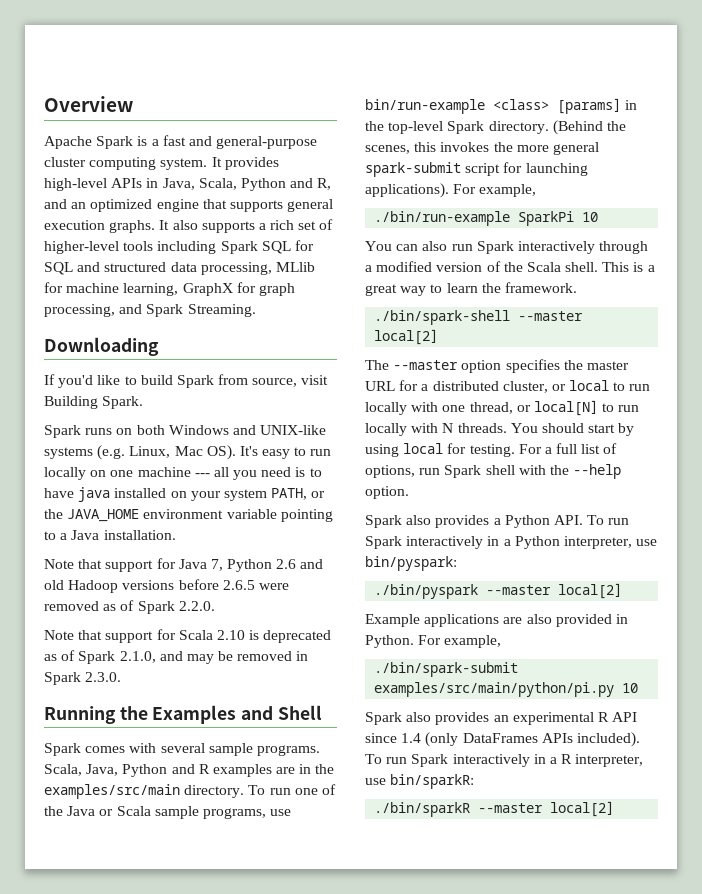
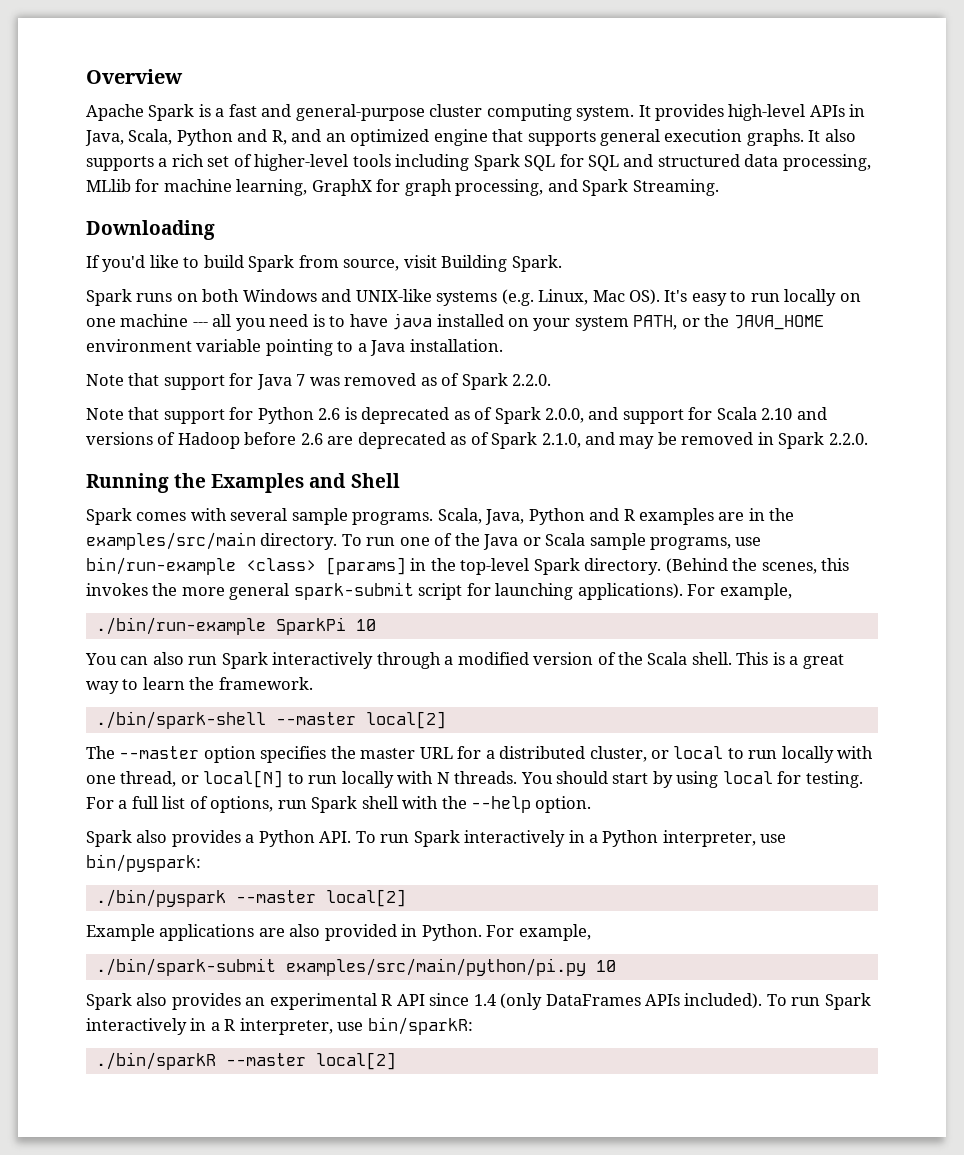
- Note that support for Java 7, Python 2.6 and old Hadoop versions before 2.6.5 were removed as of Spark 2.2.0.
+ Note that support for Java 7 was removed as of Spark 2.2.0.
- Note that support for Scala 2.10 is deprecated as of Spark 2.1.0, and may be removed in Spark 2.3.0.
+ Note that support for Python 2.6 is deprecated as of Spark 2.0.0, and support for Scala 2.10 and versions of Hadoop before 2.6 are deprecated as of Spark 2.1.0, and may be removed in Spark 2.2.0.

